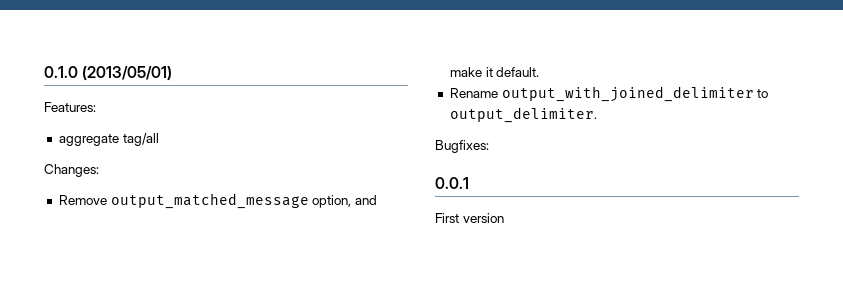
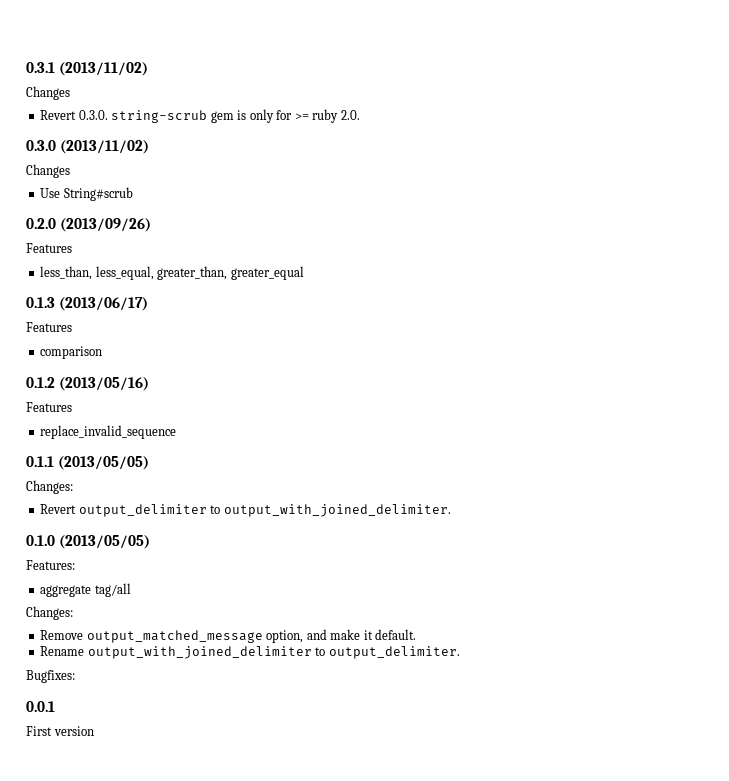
- 0.1.0 (2013/05/01)
+ 0.3.1 (2013/11/02)
+ Changes
+ Revert 0.3.0. string-scrub gem is only for >= ruby 2.0.
+ 0.3.0 (2013/11/02)
+ Changes
+ Use String#scrub
+ 0.2.0 (2013/09/26)
+ Features
+ less_than, less_equal, greater_than, greater_equal
+ 0.1.3 (2013/06/17)
+ Features
+ comparison
+ 0.1.2 (2013/05/16)
+ Features
+ replace_invalid_sequence
+ 0.1.1 (2013/05/05)
+ Changes:
+ Revert output_delimiter to output_with_joined_delimiter.
+ 0.1.0 (2013/05/05)

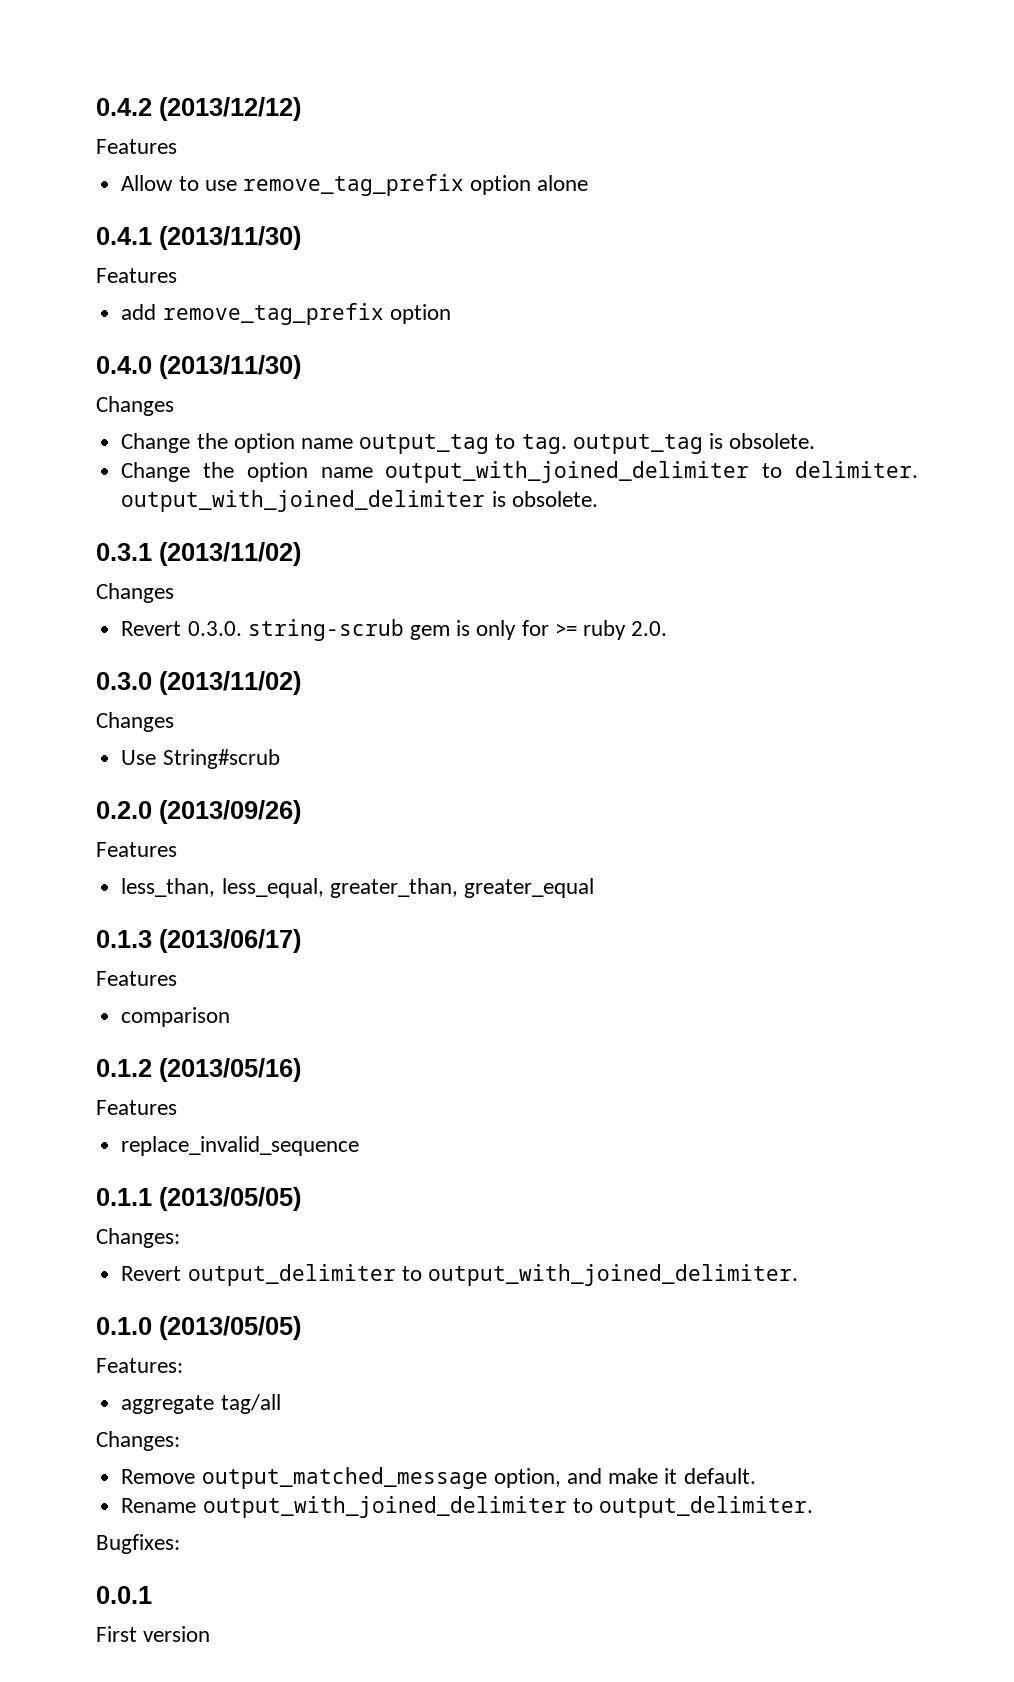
+ 0.4.2 (2013/12/12)
+ Features
+ Allow to use remove_tag_prefix option alone
+ 0.4.1 (2013/11/30)
+ Features
+ add remove_tag_prefix option
+ 0.4.0 (2013/11/30)
+ Changes
+ Change the option name output_tag to tag. output_tag is obsolete.
+ Change the option name output_with_joined_delimiter to delimiter. output_with_joined_delimiter is obsolete.

